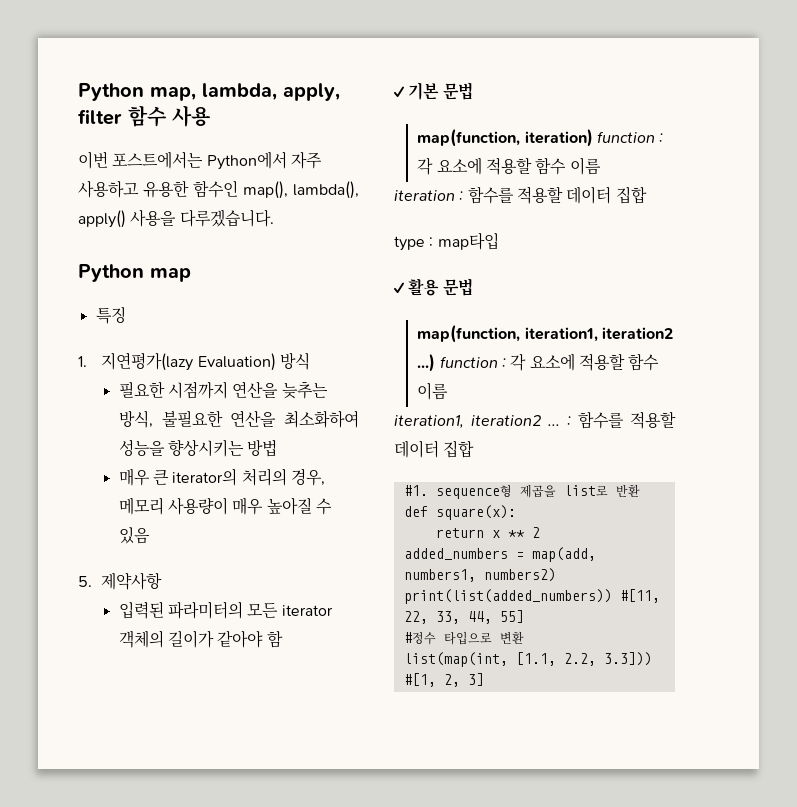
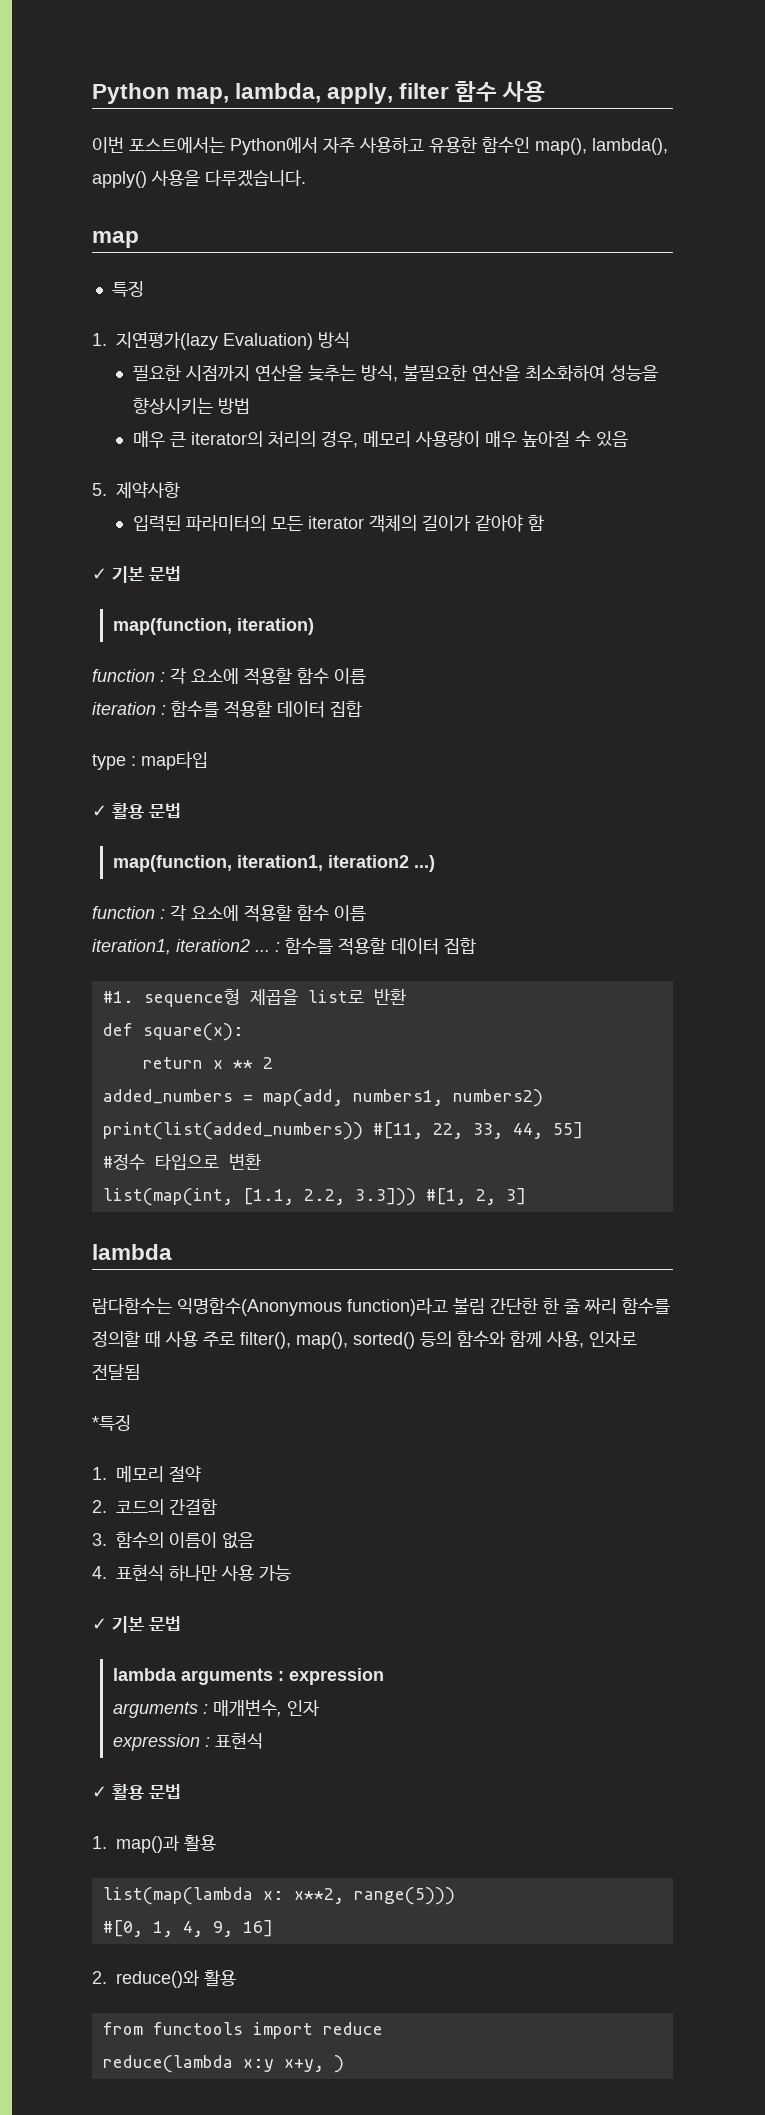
- Python map
+ map
- map(function, iteration) function : 각 요소에 적용할 함수 이름
+ map(function, iteration)
+ function : 각 요소에 적용할 함수 이름
- map(function, iteration1, iteration2 ...) function : 각 요소에 적용할 함수 이름
+ map(function, iteration1, iteration2 ...)
+ function : 각 요소에 적용할 함수 이름
  list(map(int, [1.1, 2.2, 3.3])) #[1, 2, 3]
+ lambda
+ 람다함수는 익명함수(Anonymous function)라고 불림 간단한 한 줄 짜리 함수를 정의할 때 사용 주로 filter(), map(), sorted() 등의 함수와 함께 사용, 인자로 전달됨
+ *특징
+ 1. 메모리 절약
+ 2. 코드의 간결함
+ 3. 함수의 이름이 없음
+ 4. 표현식 하나만 사용 가능
+ ✓ 기본 문법
+ lambda arguments : expression
+ arguments : 매개변수, 인자
+ expression : 표현식
+ ✓ 활용 문법
+ 1. map()과 활용
+ list(map(lambda x: x**2, range(5)))
+ #[0, 1, 4, 9, 16]
+ 2. reduce()와 활용
+ from functools import reduce
+ reduce(lambda x:y x+y, )

